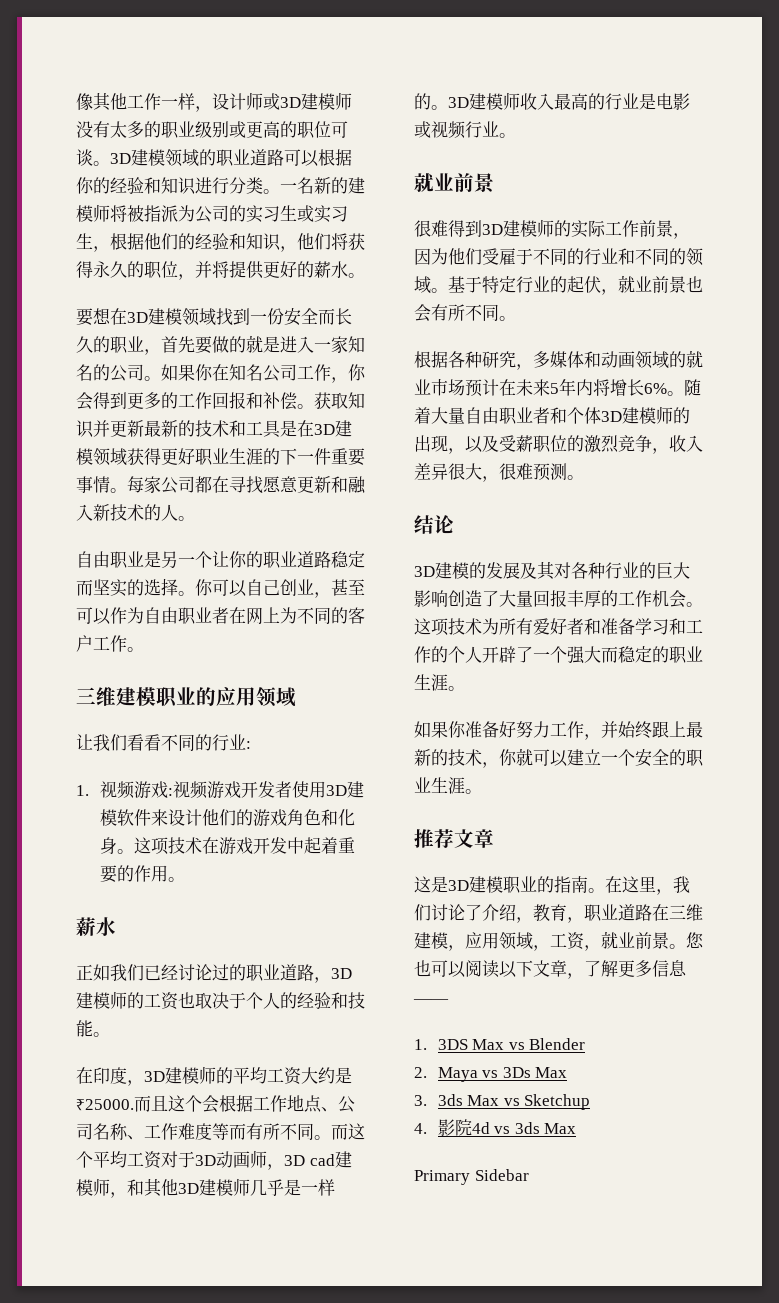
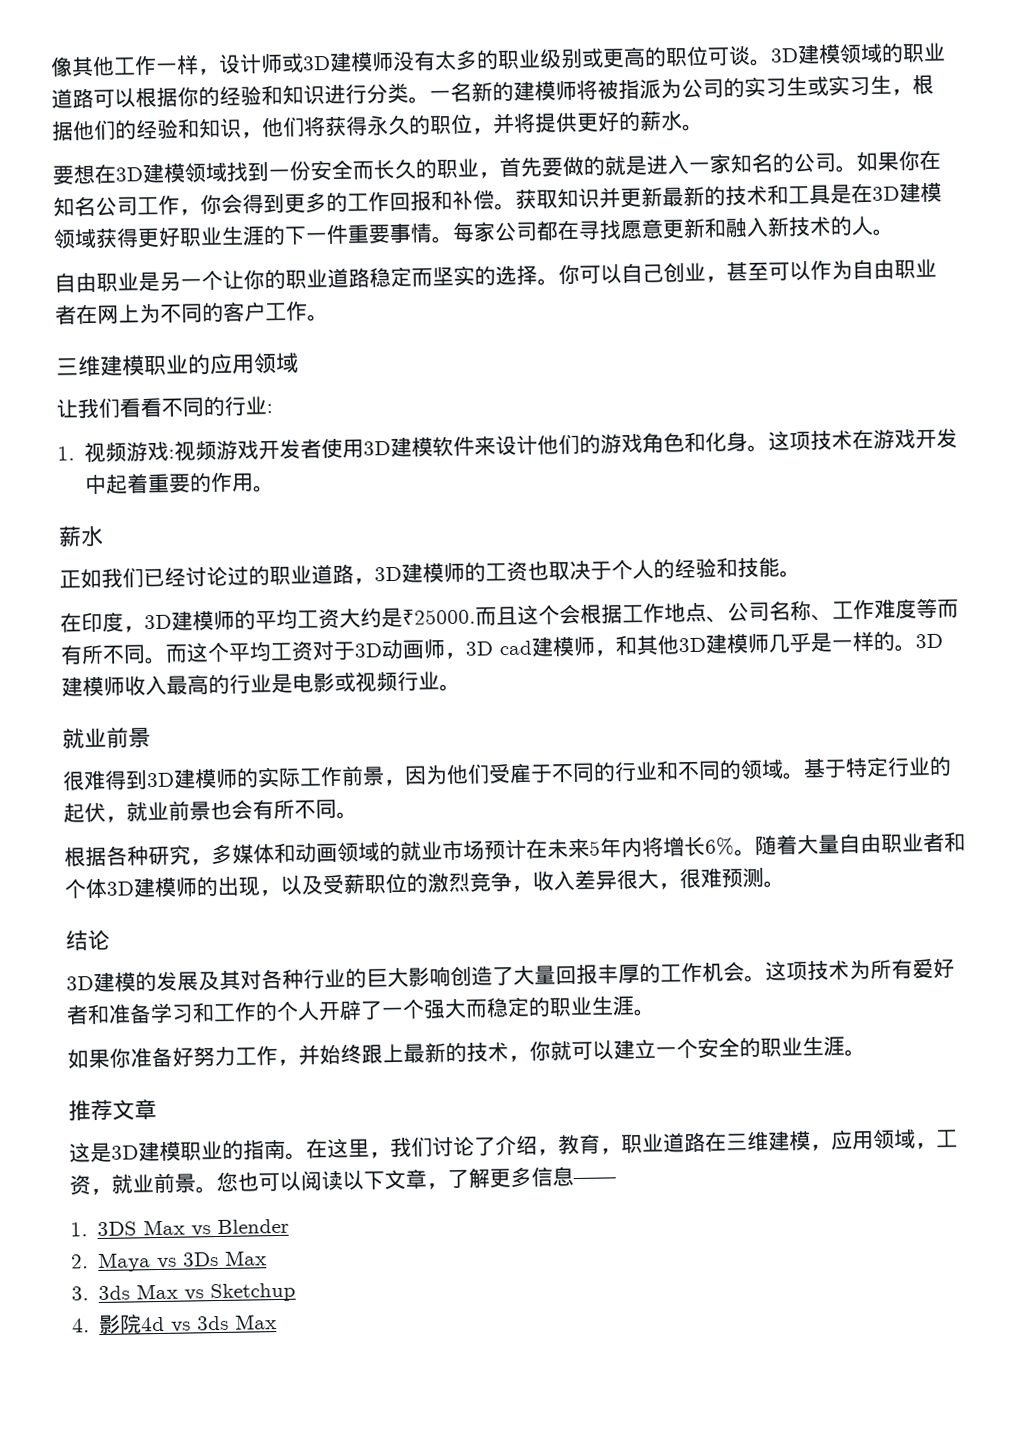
- Primary Sidebar

